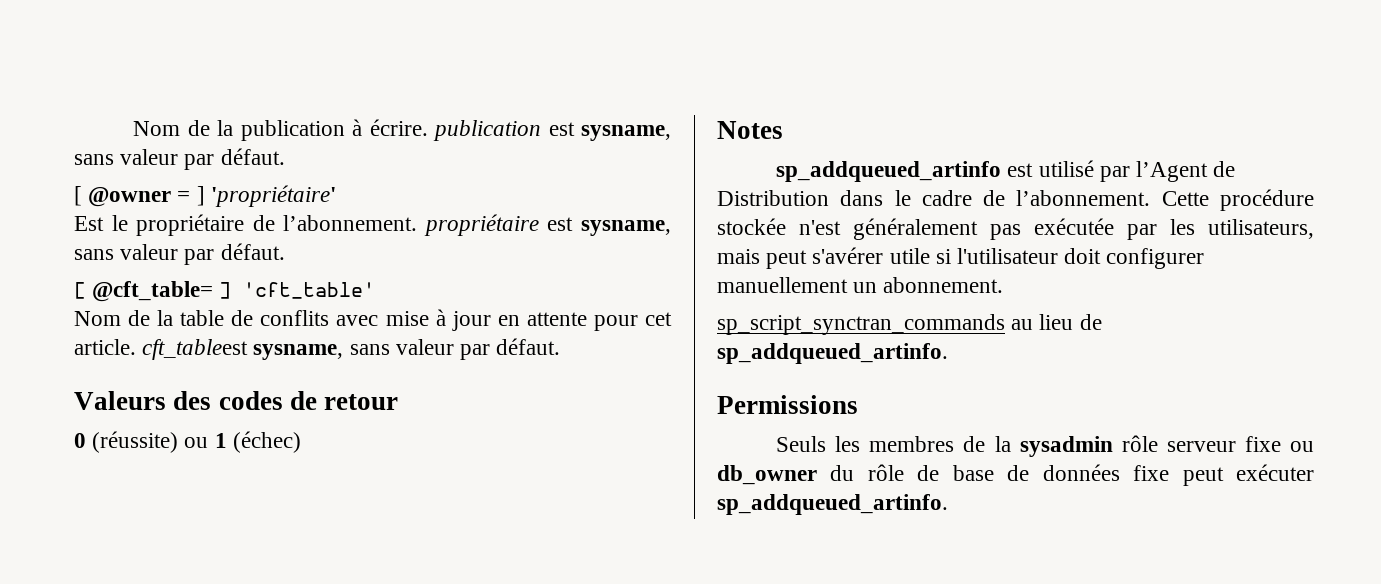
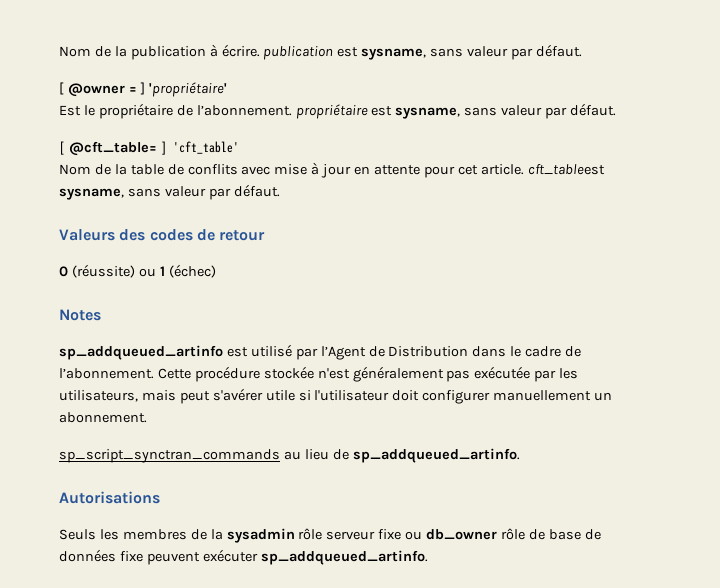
- Permissions
+ Autorisations
- Seuls les membres de la sysadmin rôle serveur fixe ou db_owner du rôle de base de données fixe peut exécuter sp_addqueued_artinfo.
+ Seuls les membres de la sysadmin rôle serveur fixe ou db_owner rôle de base de données fixe peuvent exécuter sp_addqueued_artinfo.

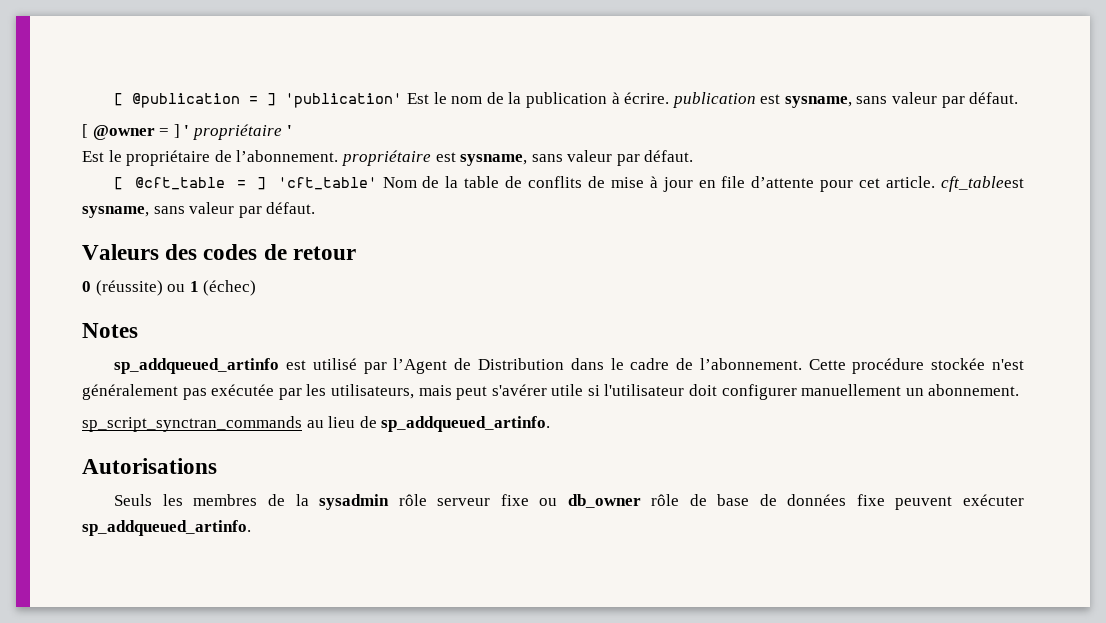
- Nom de la publication à écrire. publication est sysname, sans valeur par défaut.
+ [ @publication = ] 'publication' Est le nom de la publication à écrire. publication est sysname, sans valeur par défaut.
- [ @owner = ] 'propriétaire'
+ [ @owner = ] ' propriétaire '
- [ @cft_table= ] 'cft_table'
- Nom de la table de conflits avec mise à jour en attente pour cet article. cft_tableest sysname, sans valeur par défaut.
+ [ @cft_table = ] 'cft_table' Nom de la table de conflits de mise à jour en file d’attente pour cet article. cft_tableest sysname, sans valeur par défaut.

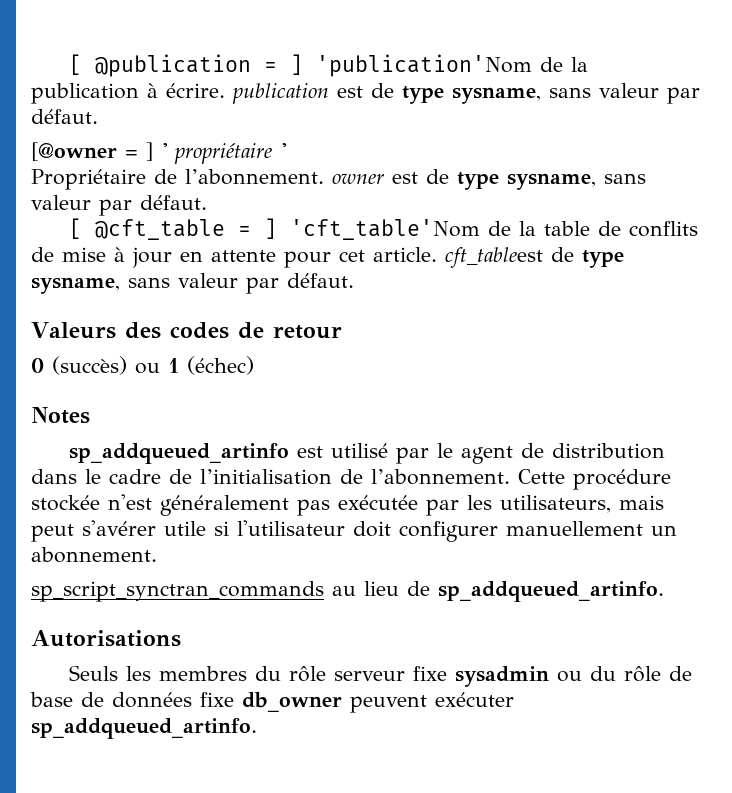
- [ @publication = ] 'publication' Est le nom de la publication à écrire. publication est sysname, sans valeur par défaut.
- [ @owner = ] ' propriétaire '
+ [ @publication = ] 'publication'Nom de la publication à écrire. publication est de type sysname, sans valeur par défaut.
+ [@owner = ] ' propriétaire '
- Est le propriétaire de l’abonnement. propriétaire est sysname, sans valeur par défaut.
+ Propriétaire de l’abonnement. owner est de type sysname, sans valeur par défaut.
- [ @cft_table = ] 'cft_table' Nom de la table de conflits de mise à jour en file d’attente pour cet article. cft_tableest sysname, sans valeur par défaut.
+ [ @cft_table = ] 'cft_table'Nom de la table de conflits de mise à jour en attente pour cet article. cft_tableest de type sysname, sans valeur par défaut.
- 0 (réussite) ou 1 (échec)
+ 0 (succès) ou 1 (échec)
- sp_addqueued_artinfo est utilisé par l’Agent de Distribution dans le cadre de l’abonnement.
+ sp_addqueued_artinfo est utilisé par le agent de distribution dans le cadre de l’initialisation de l’abonnement.
- Seuls les membres de la sysadmin rôle serveur fixe ou db_owner rôle de base de données fixe peuvent exécuter sp_addqueued_artinfo.
+ Seuls les membres du rôle serveur fixe sysadmin ou du rôle de base de données fixe db_owner peuvent exécuter sp_addqueued_artinfo.

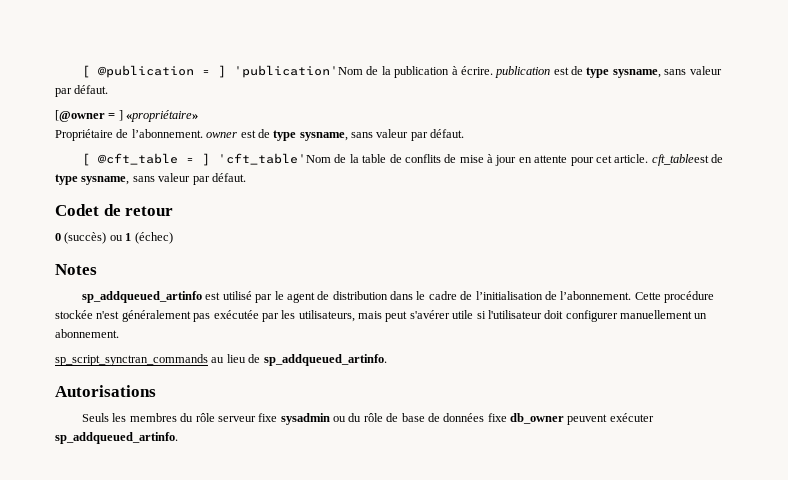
- [@owner = ] ' propriétaire '
+ [@owner = ] «propriétaire»
- Valeurs des codes de retour
+ Codet de retour

